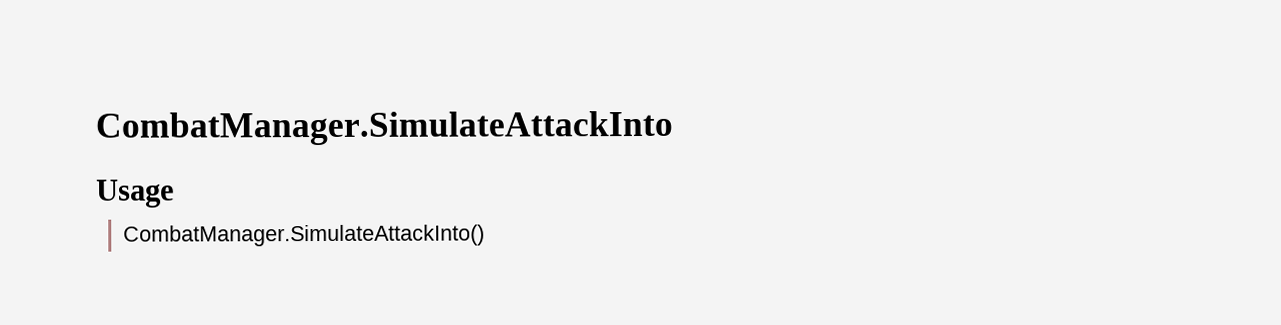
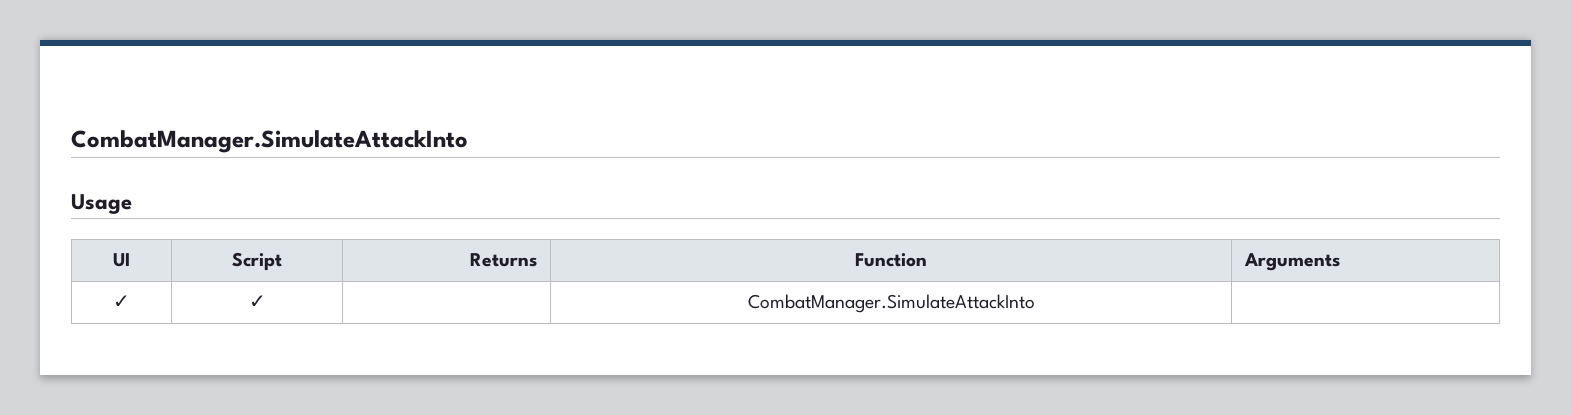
- CombatManager.SimulateAttackInto()
+ UI | Script | Returns | Function | Arguments
+ ✓ | ✓ | | CombatManager.SimulateAttackInto |

